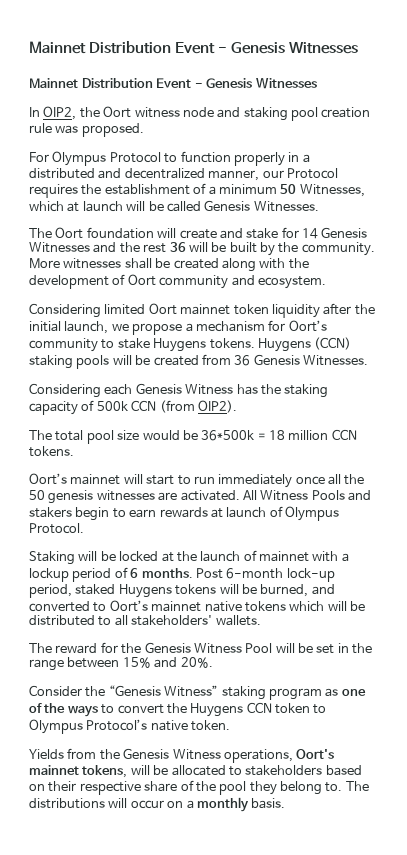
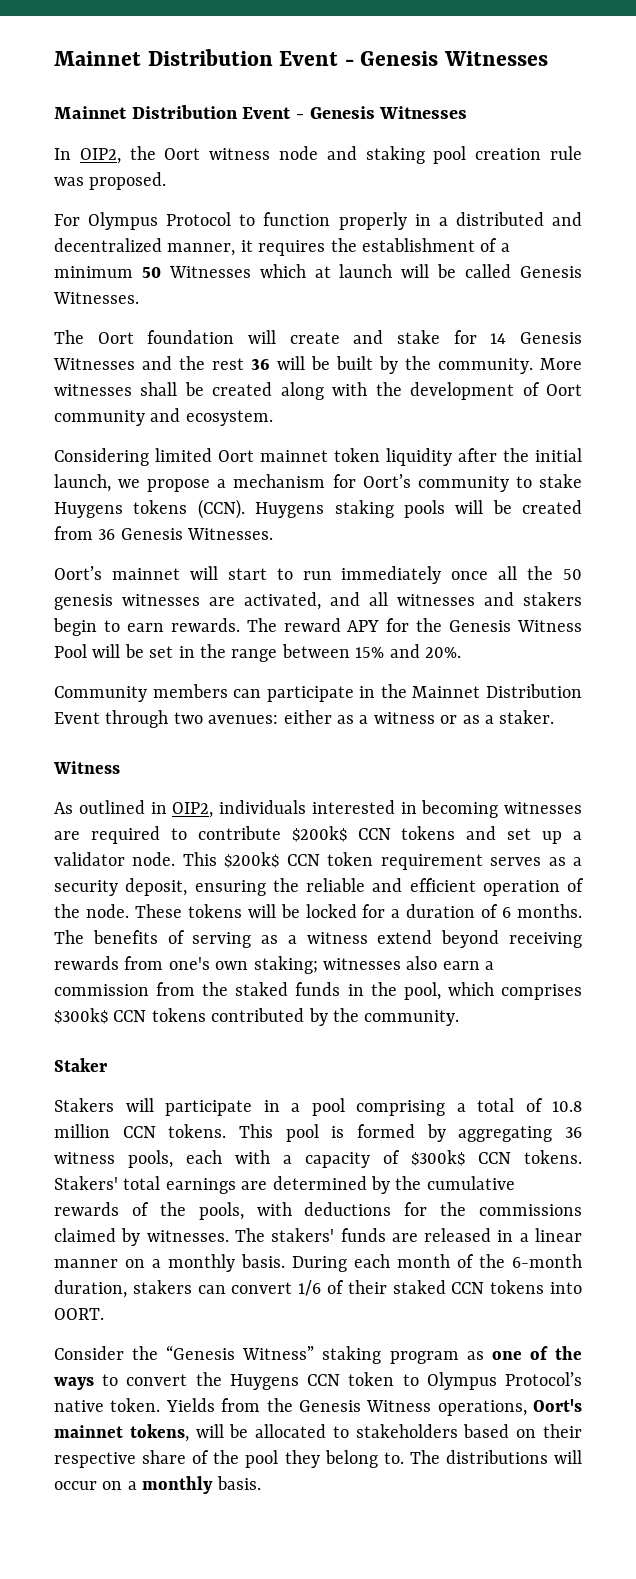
- For Olympus Protocol to function properly in a distributed and decentralized manner, our Protocol requires the establishment of a minimum 50 Witnesses, which at launch will be called Genesis Witnesses.
+ For Olympus Protocol to function properly in a distributed and decentralized manner, it requires the establishment of a minimum 50 Witnesses which at launch will be called Genesis Witnesses.
- Considering limited Oort mainnet token liquidity after the initial launch, we propose a mechanism for Oort’s community to stake Huygens tokens. Huygens (CCN) staking pools will be created from 36 Genesis Witnesses.
+ Considering limited Oort mainnet token liquidity after the initial launch, we propose a mechanism for Oort’s community to stake Huygens tokens (CCN). Huygens staking pools will be created from 36 Genesis Witnesses.
- Considering each Genesis Witness has the staking capacity of 500k CCN (from OIP2).
- The total pool size would be 36*500k = 18 million CCN tokens.
- Oort’s mainnet will start to run immediately once all the 50 genesis witnesses are activated. All Witness Pools and stakers begin to earn rewards at launch of Olympus Protocol.
- Staking will be locked at the launch of mainnet with a lockup period of 6 months. Post 6-month lock-up period, staked Huygens tokens will be burned, and converted to Oort’s mainnet native tokens which will be distributed to all stakeholders' wallets.
- The reward for the Genesis Witness Pool will be set in the range between 15% and 20%.
+ Oort’s mainnet will start to run immediately once all the 50 genesis witnesses are activated, and all witnesses and stakers begin to earn rewards. The reward APY for the Genesis Witness Pool will be set in the range between 15% and 20%.
+ Community members can participate in the Mainnet Distribution Event through two avenues: either as a witness or as a staker.
+ Witness
+ As outlined in OIP2, individuals interested in becoming witnesses are required to contribute $200k$ CCN tokens and set up a validator node. This $200k$ CCN token requirement serves as a security deposit, ensuring the reliable and efficient operation of the node. These tokens will be locked for a duration of 6 months. The benefits of serving as a witness extend beyond receiving rewards from one's own staking; witnesses also earn a commission from the staked funds in the pool, which comprises $300k$ CCN tokens contributed by the community.
+ Staker
+ Stakers will participate in a pool comprising a total of 10.8 million CCN tokens. This pool is formed by aggregating 36 witness pools, each with a capacity of $300k$ CCN tokens. Stakers' total earnings are determined by the cumulative rewards of the pools, with deductions for the commissions claimed by witnesses. The stakers' funds are released in a linear manner on a monthly basis. During each month of the 6-month duration, stakers can convert 1/6 of their staked CCN tokens into OORT.
- Consider the “Genesis Witness” staking program as one of the ways to convert the Huygens CCN token to Olympus Protocol’s native token.
- Yields from the Genesis Witness operations, Oort's mainnet tokens, will be allocated to stakeholders based on their respective share of the pool they belong to.
+ Consider the “Genesis Witness” staking program as one of the ways to convert the Huygens CCN token to Olympus Protocol’s native token. Yields from the Genesis Witness operations, Oort's mainnet tokens, will be allocated to stakeholders based on their respective share of the pool they belong to.

